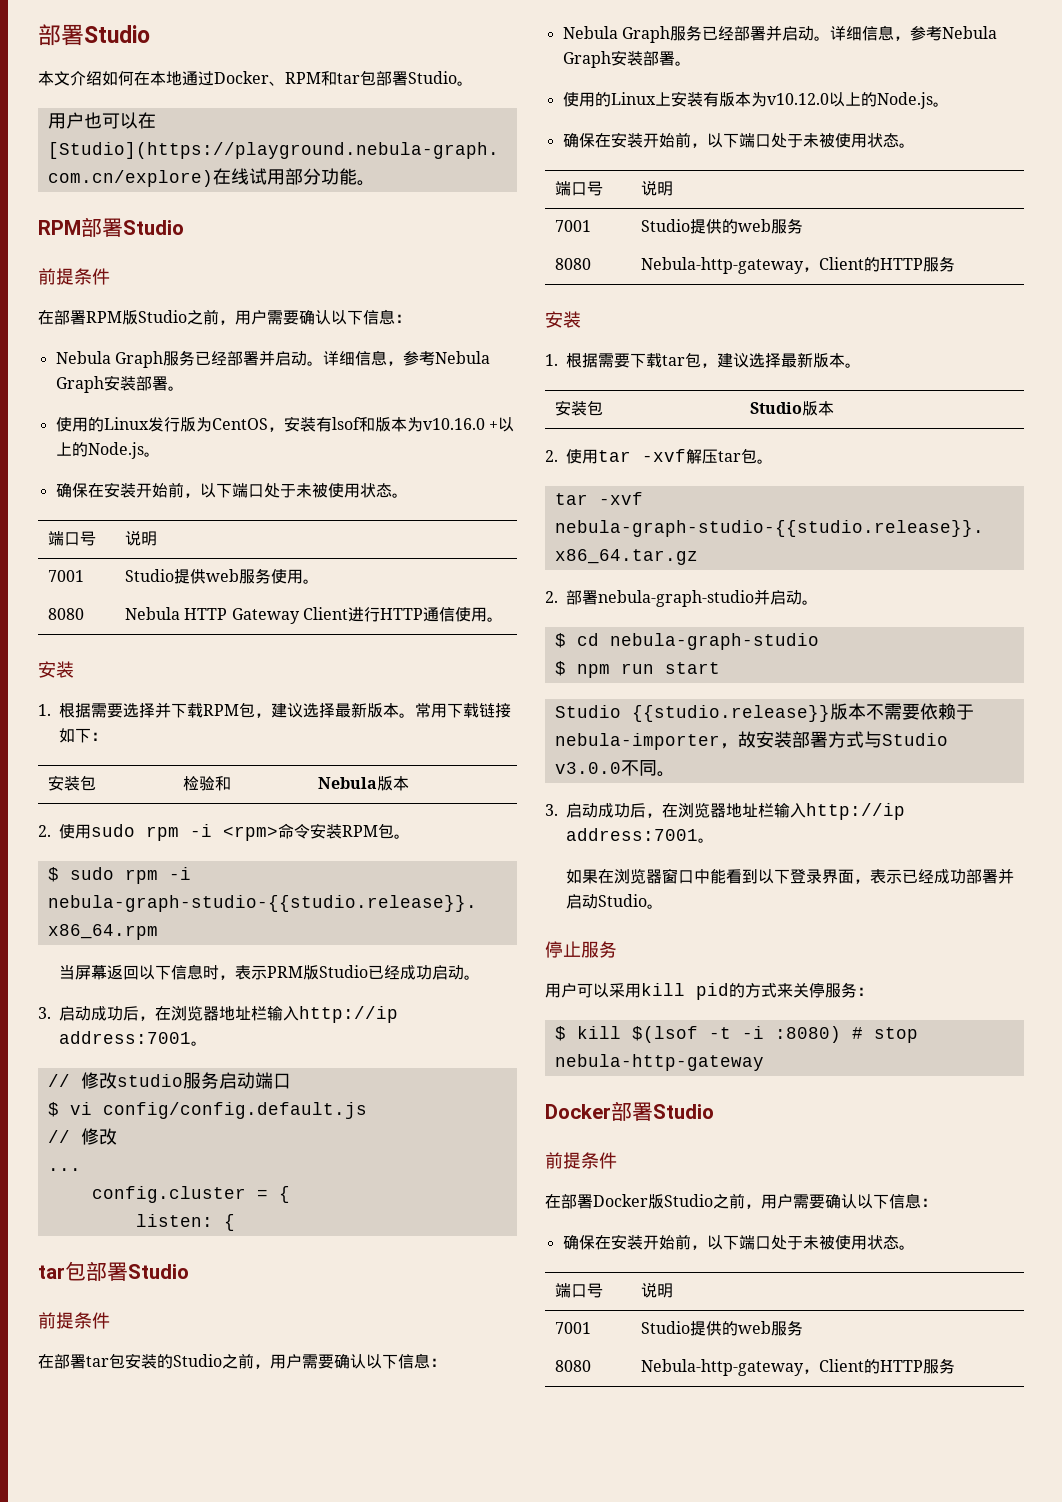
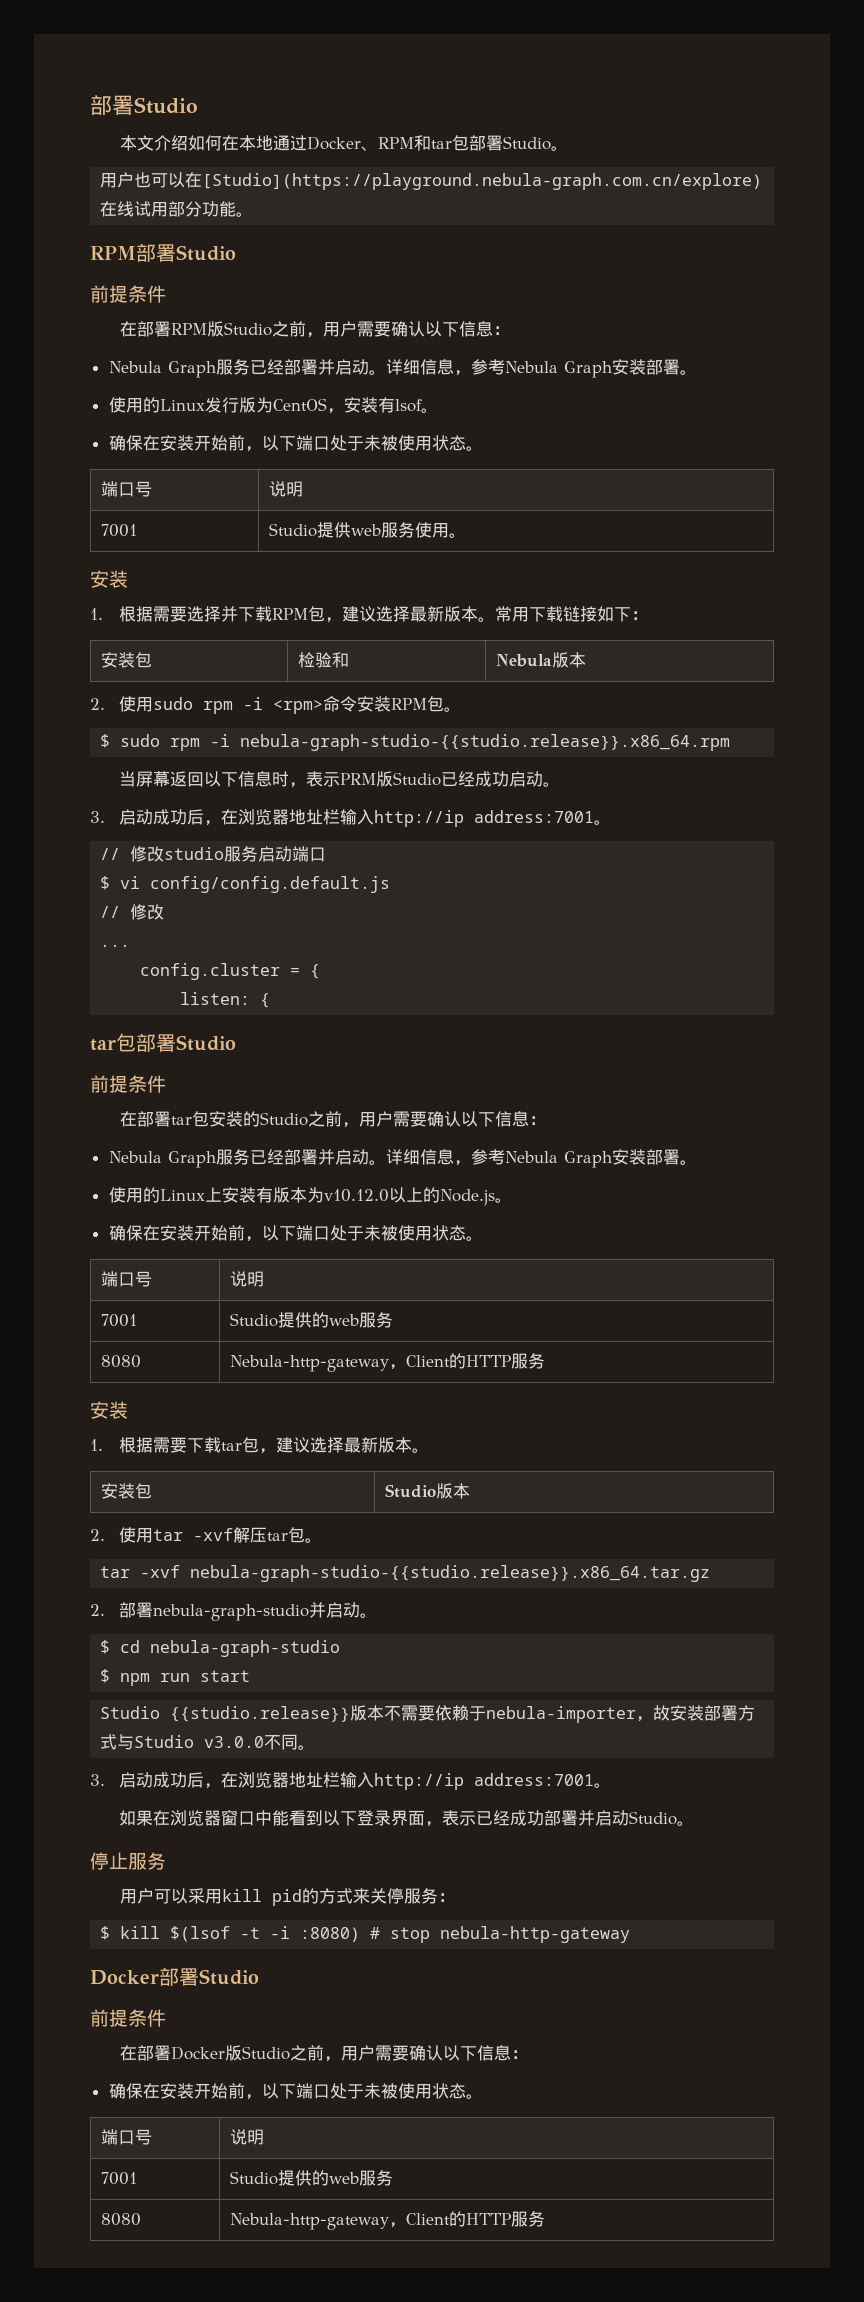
- 使用的Linux发行版为CentOS，安装有lsof和版本为v10.16.0 +以上的Node.js。
+ 使用的Linux发行版为CentOS，安装有lsof。
- 8080 | Nebula HTTP Gateway Client进行HTTP通信使用。

